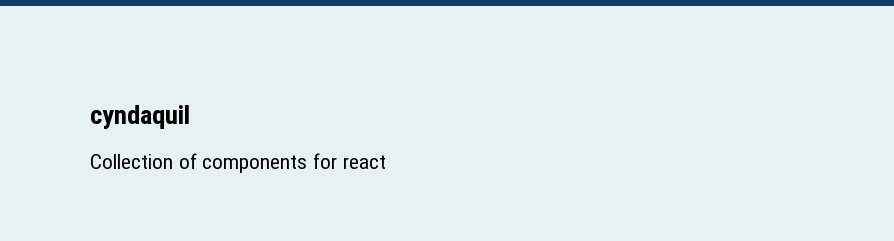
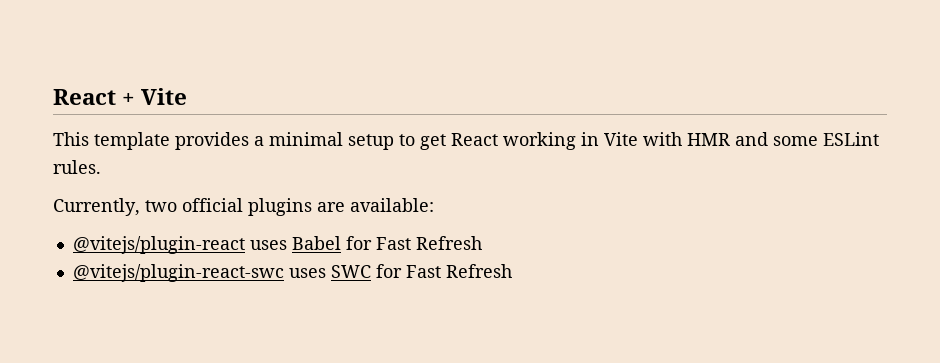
- cyndaquil
- Collection of components for react
+ React + Vite
+ This template provides a minimal setup to get React working in Vite with HMR and some ESLint rules.
+ Currently, two official plugins are available:
+ @vitejs/plugin-react uses Babel for Fast Refresh
+ @vitejs/plugin-react-swc uses SWC for Fast Refresh

